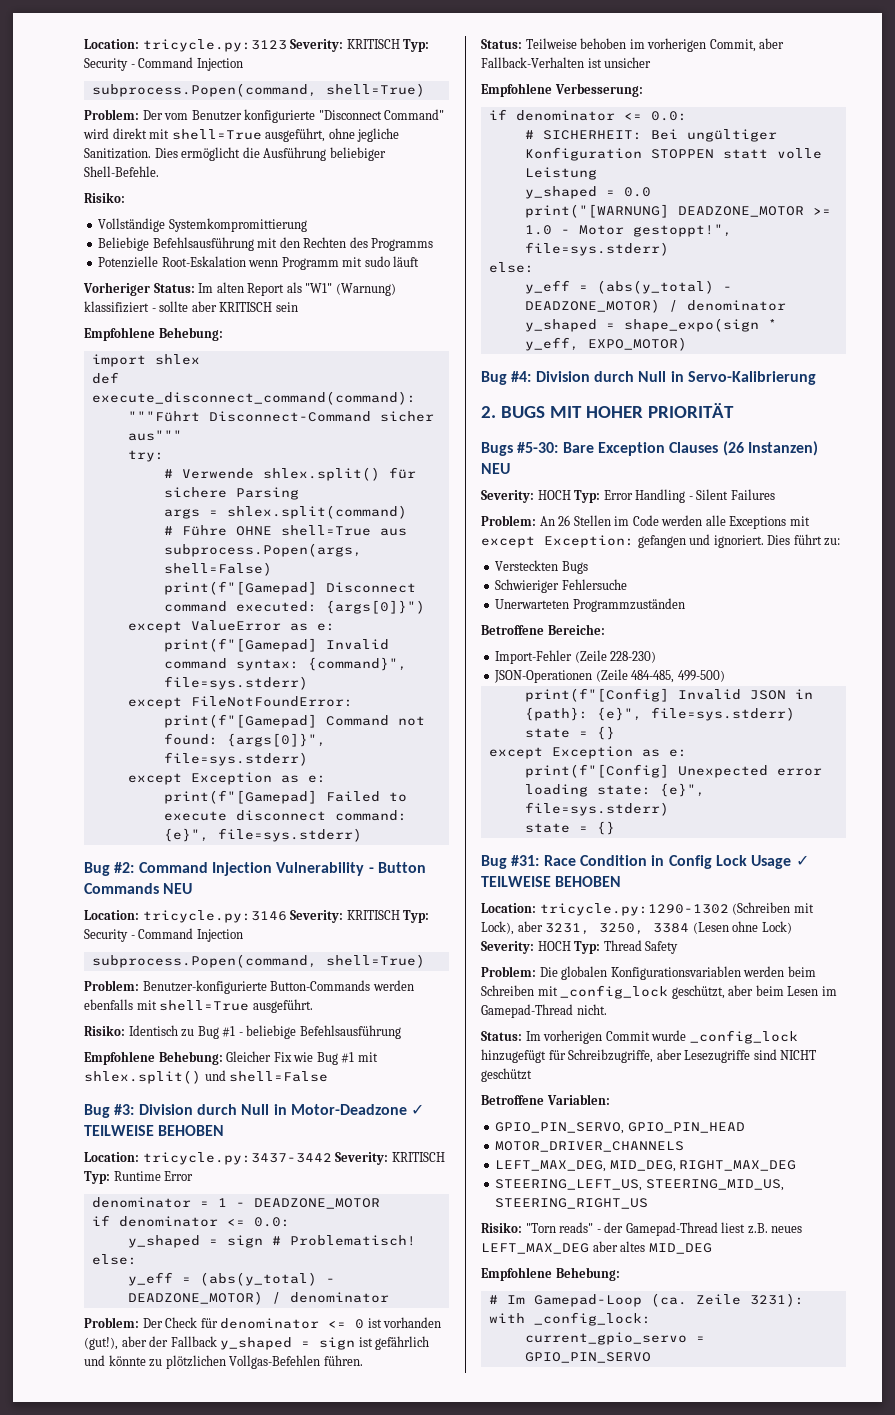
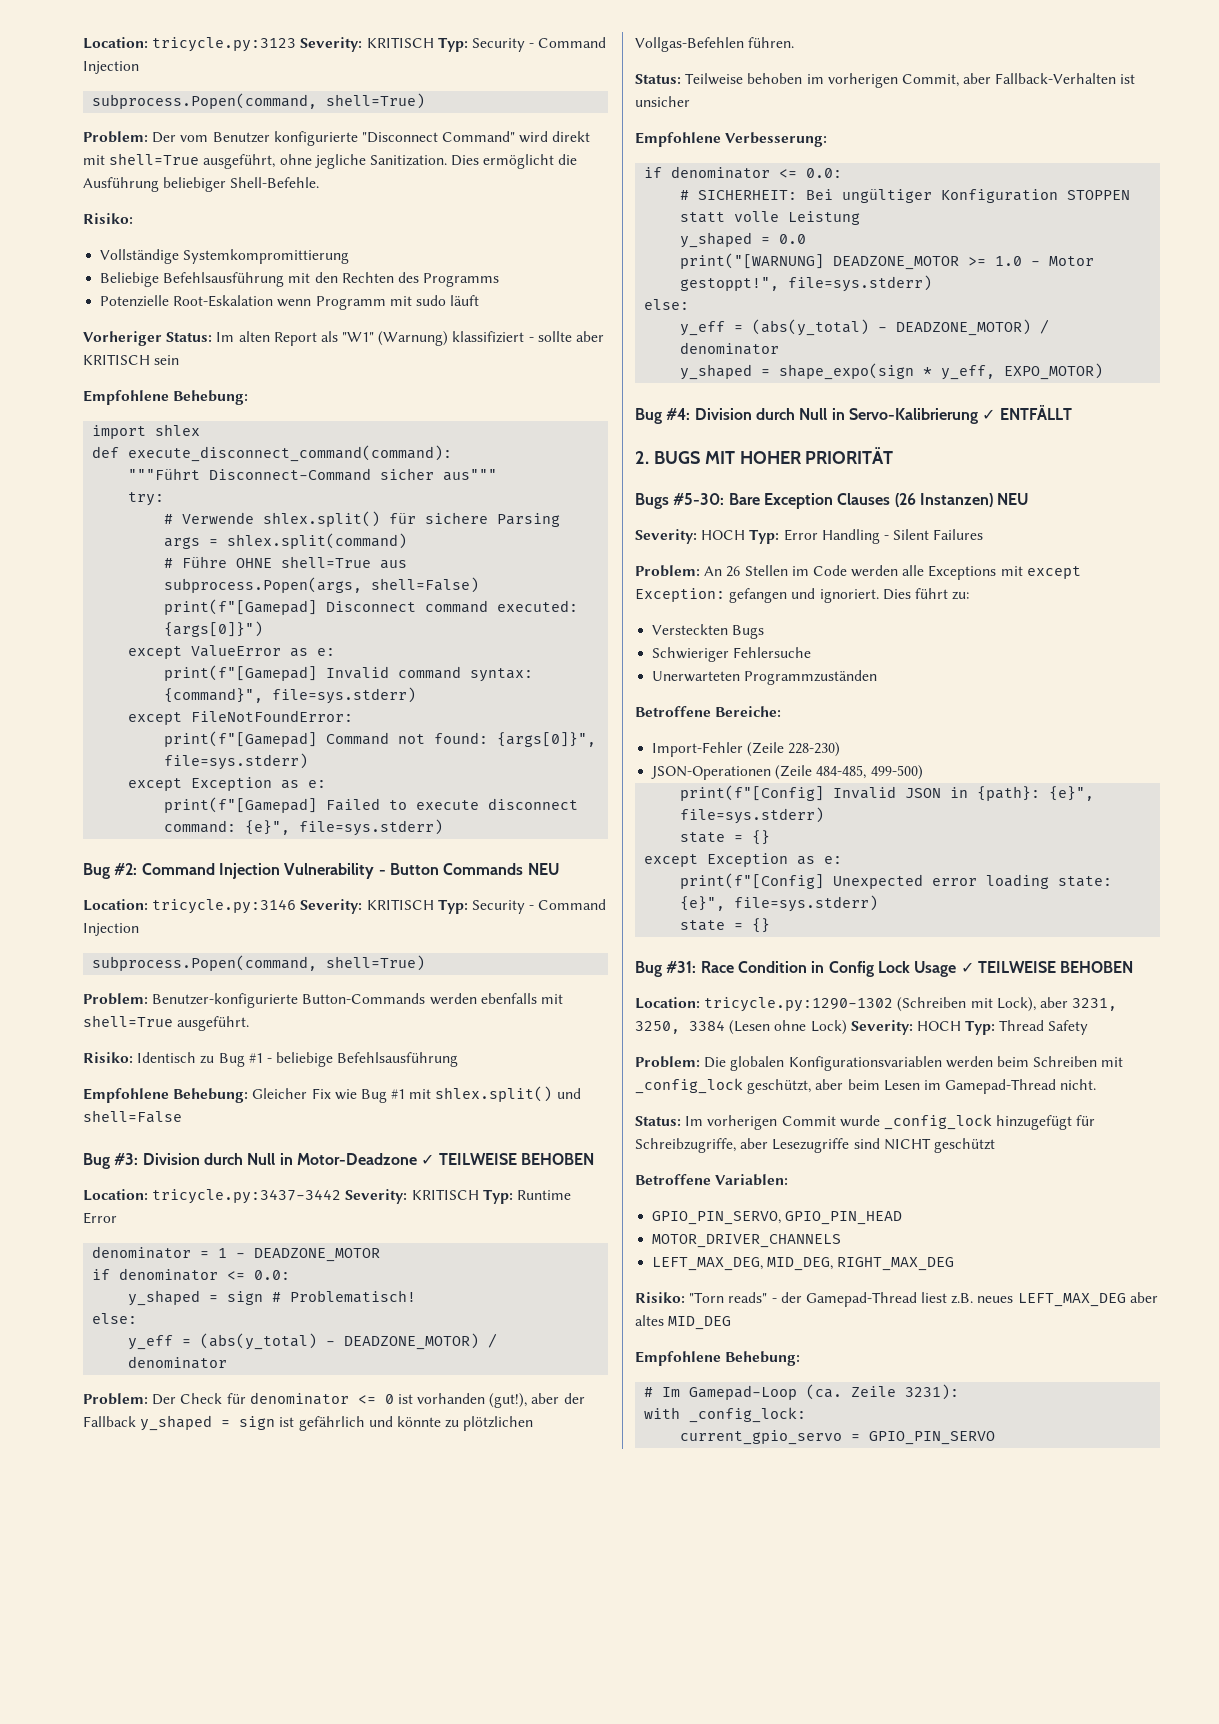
- Bug #4: Division durch Null in Servo-Kalibrierung
+ Bug #4: Division durch Null in Servo-Kalibrierung ✓ ENTFÄLLT
- STEERING_LEFT_US, STEERING_MID_US, STEERING_RIGHT_US

